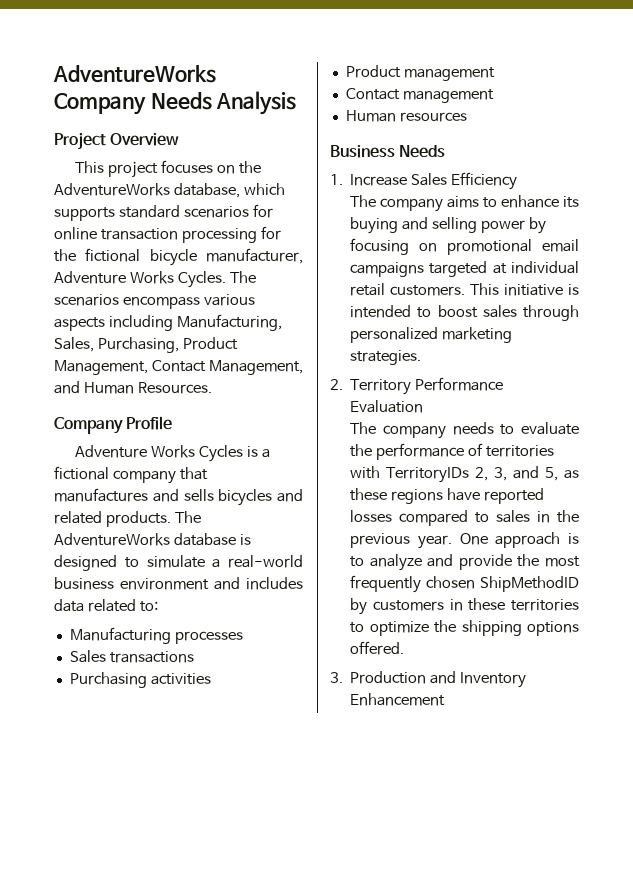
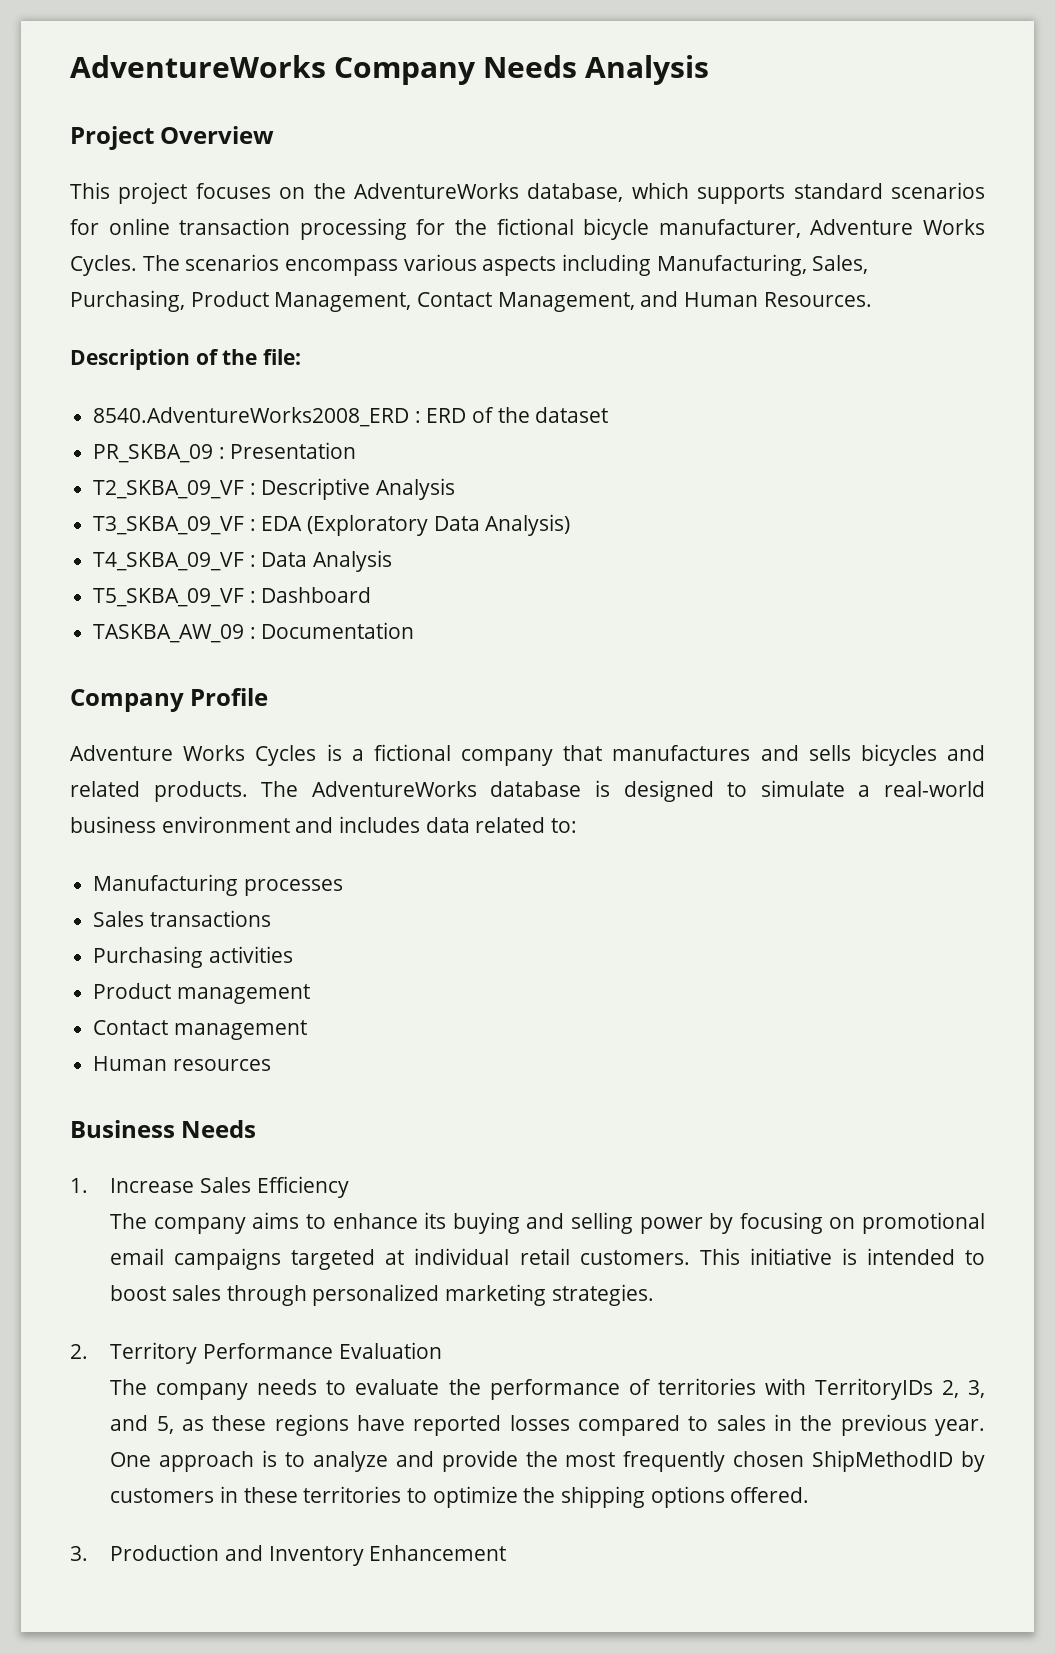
+ Description of the file:
+ 8540.AdventureWorks2008_ERD : ERD of the dataset
+ PR_SKBA_09 : Presentation
+ T2_SKBA_09_VF : Descriptive Analysis
+ T3_SKBA_09_VF : EDA (Exploratory Data Analysis)
+ T4_SKBA_09_VF : Data Analysis
+ T5_SKBA_09_VF : Dashboard
+ TASKBA_AW_09 : Documentation

